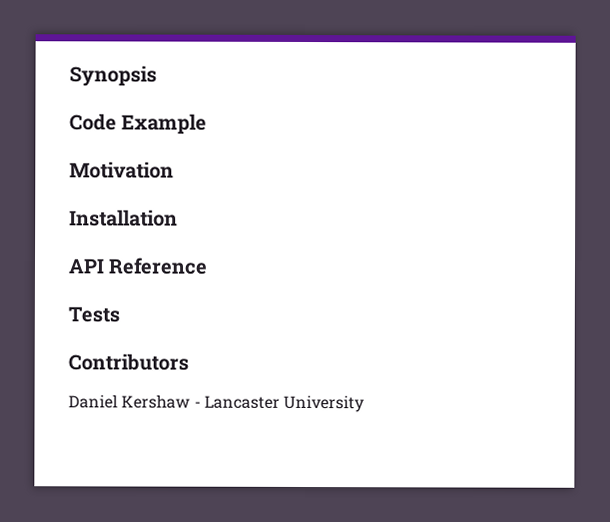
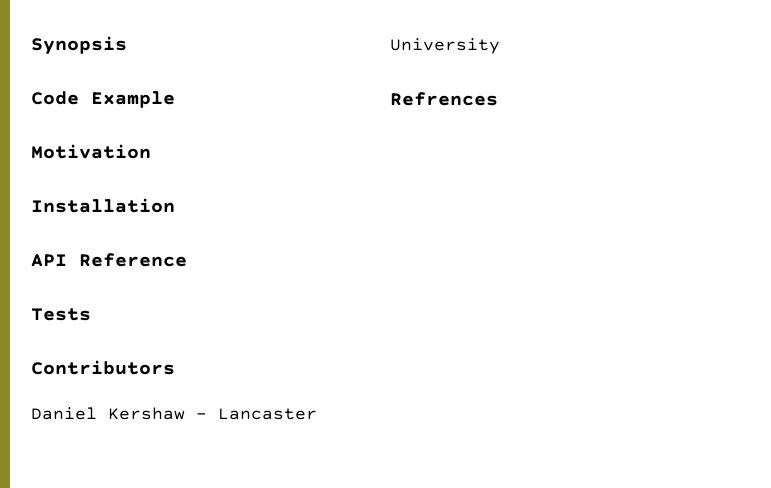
+ Refrences

